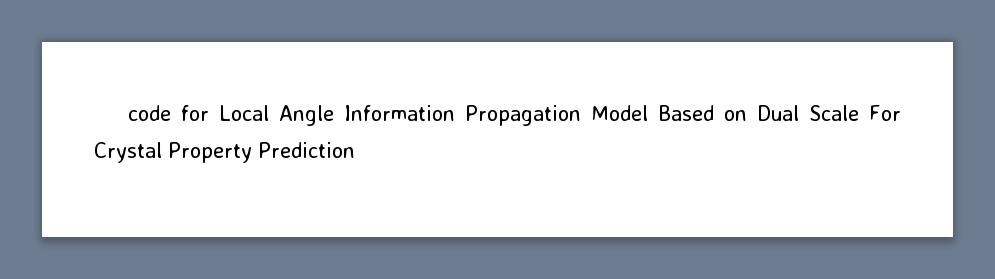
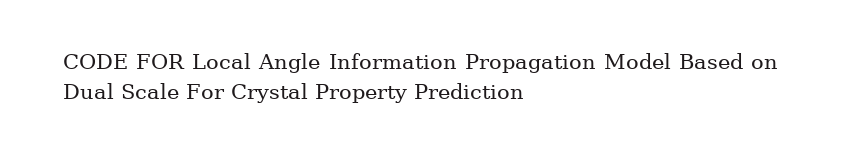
- code for Local Angle Information Propagation Model Based on Dual Scale For Crystal Property Prediction
+ CODE FOR Local Angle Information Propagation Model Based on Dual Scale For Crystal Property Prediction

